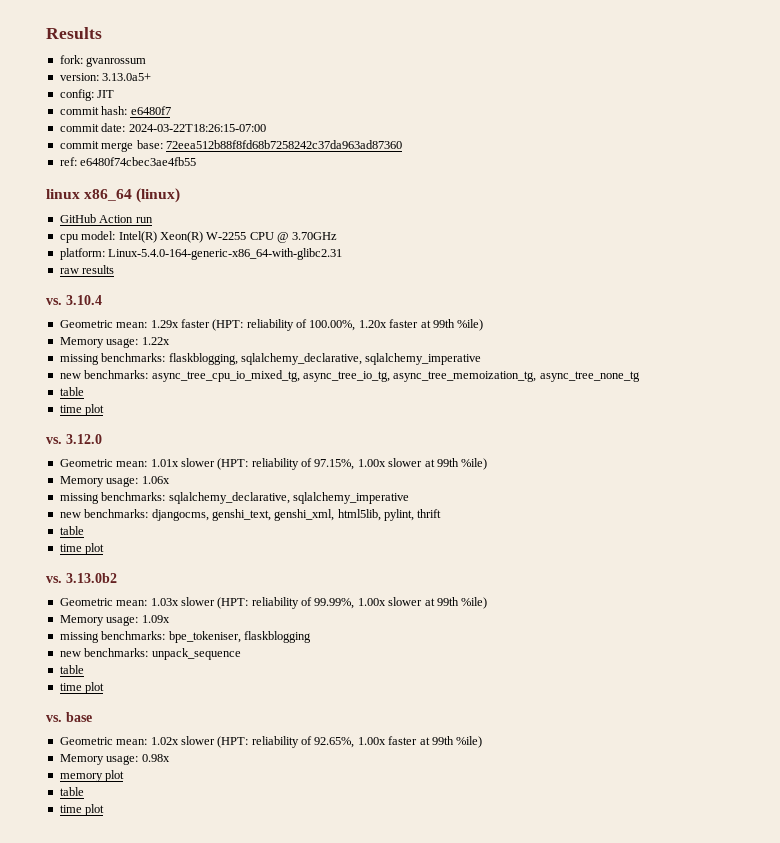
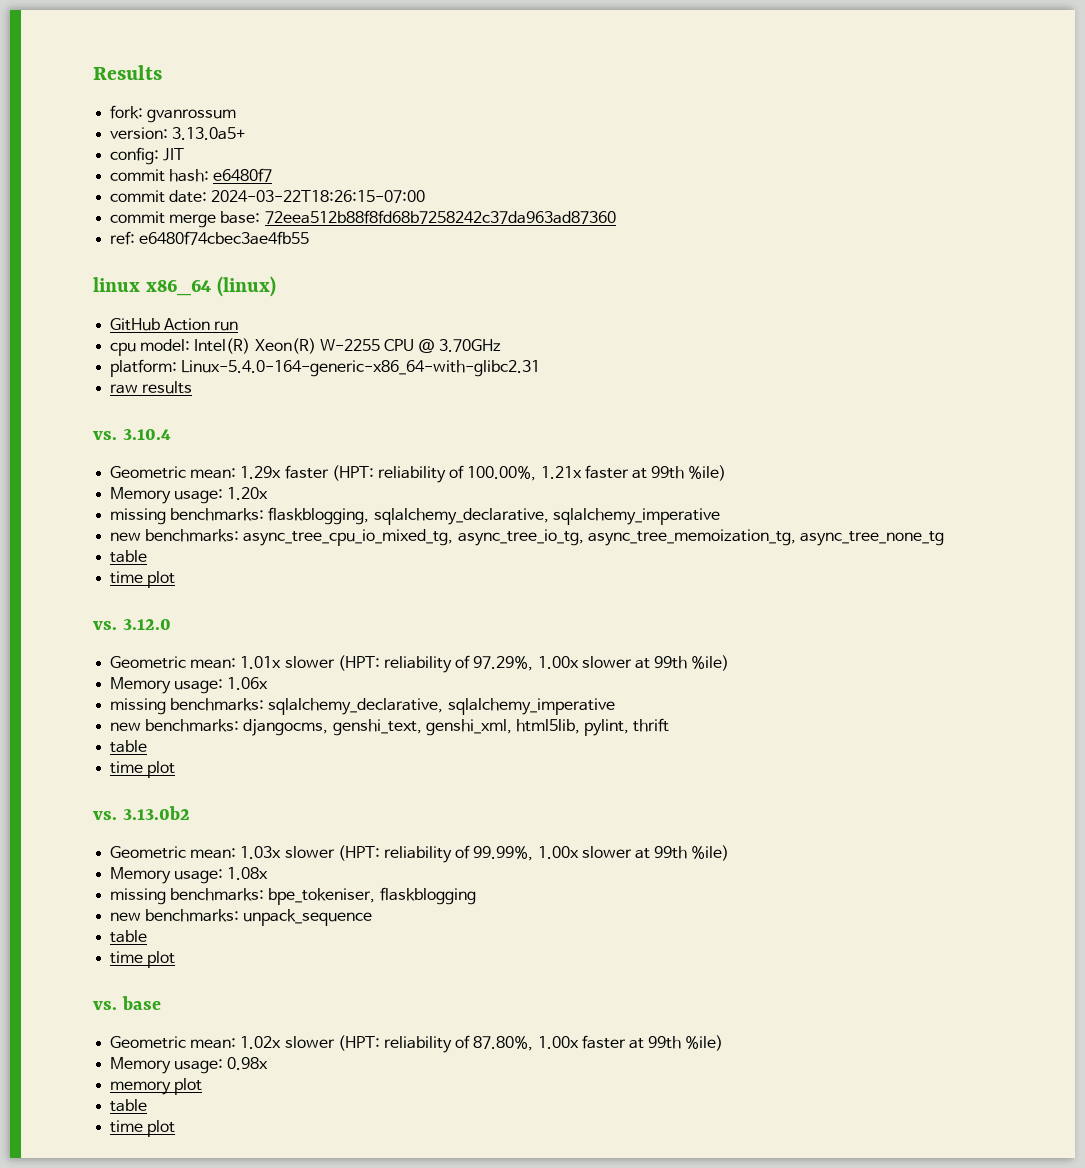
- Geometric mean: 1.29x faster (HPT: reliability of 100.00%, 1.20x faster at 99th %ile)
- Memory usage: 1.22x
+ Geometric mean: 1.29x faster (HPT: reliability of 100.00%, 1.21x faster at 99th %ile)
+ Memory usage: 1.20x
- Geometric mean: 1.01x slower (HPT: reliability of 97.15%, 1.00x slower at 99th %ile)
+ Geometric mean: 1.01x slower (HPT: reliability of 97.29%, 1.00x slower at 99th %ile)
- Memory usage: 1.09x
+ Memory usage: 1.08x
- Geometric mean: 1.02x slower (HPT: reliability of 92.65%, 1.00x faster at 99th %ile)
+ Geometric mean: 1.02x slower (HPT: reliability of 87.80%, 1.00x faster at 99th %ile)

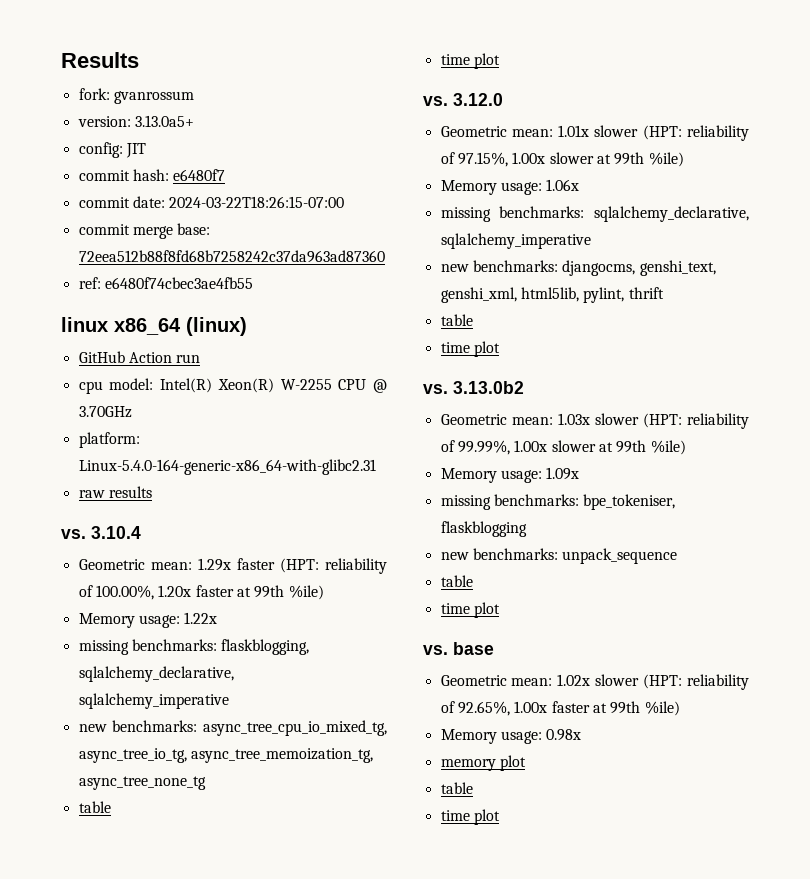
- Geometric mean: 1.29x faster (HPT: reliability of 100.00%, 1.21x faster at 99th %ile)
- Memory usage: 1.20x
+ Geometric mean: 1.29x faster (HPT: reliability of 100.00%, 1.20x faster at 99th %ile)
+ Memory usage: 1.22x
- Geometric mean: 1.01x slower (HPT: reliability of 97.29%, 1.00x slower at 99th %ile)
+ Geometric mean: 1.01x slower (HPT: reliability of 97.15%, 1.00x slower at 99th %ile)
- Memory usage: 1.08x
+ Memory usage: 1.09x
- Geometric mean: 1.02x slower (HPT: reliability of 87.80%, 1.00x faster at 99th %ile)
+ Geometric mean: 1.02x slower (HPT: reliability of 92.65%, 1.00x faster at 99th %ile)

